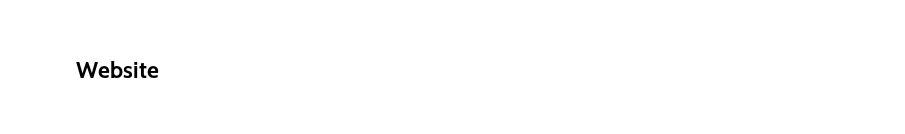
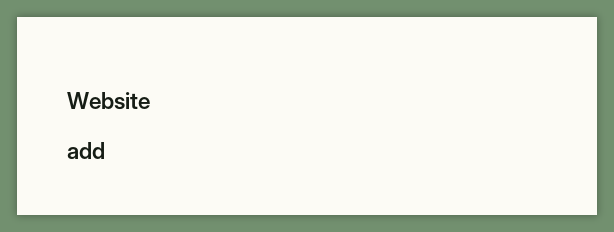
+ add

